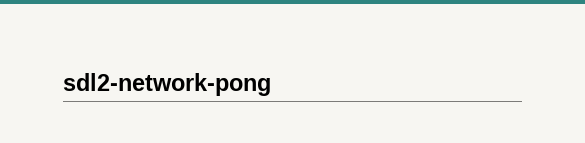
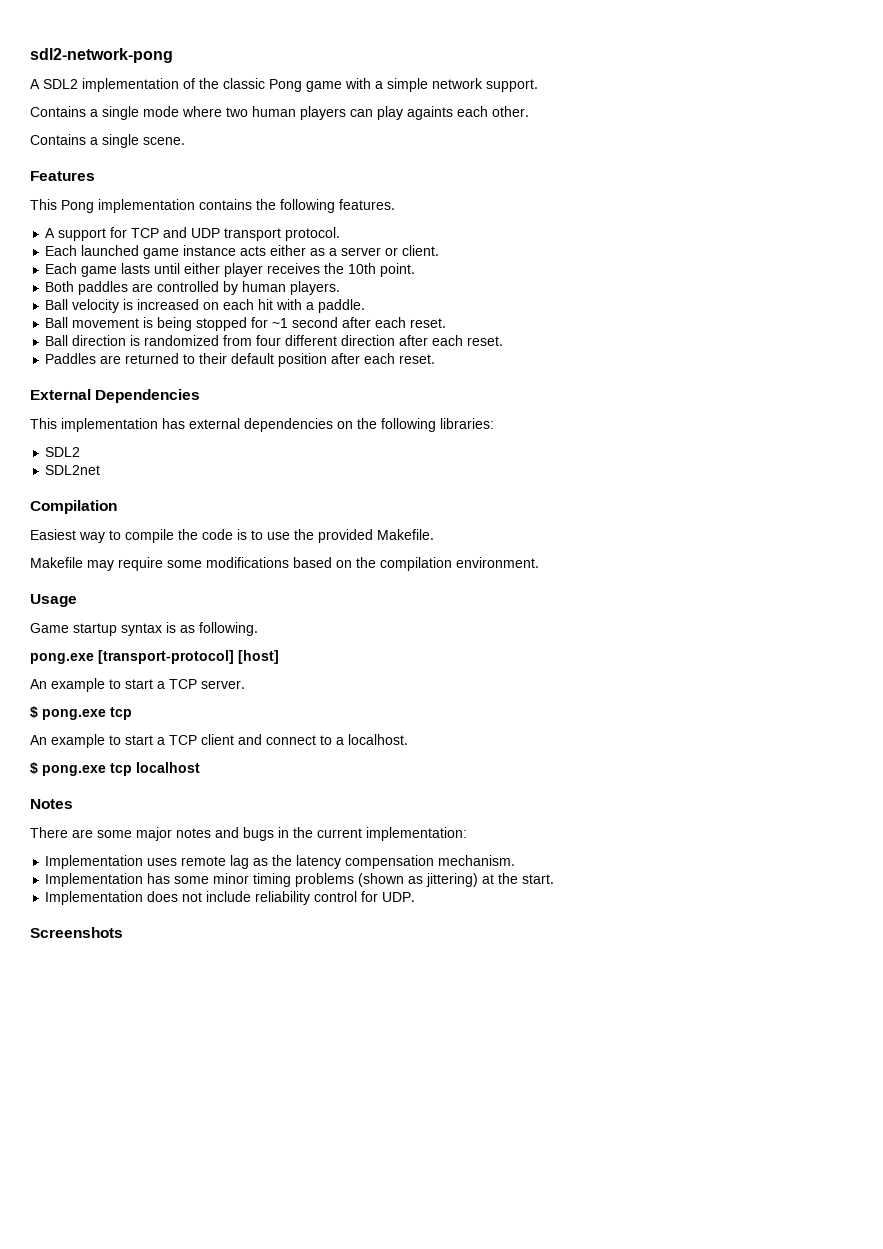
+ A SDL2 implementation of the classic Pong game with a simple network support.
+ Contains a single mode where two human players can play againts each other.
+ Contains a single scene.
+ Features
+ This Pong implementation contains the following features.
+ A support for TCP and UDP transport protocol.
+ Each launched game instance acts either as a server or client.
+ Each game lasts until either player receives the 10th point.
+ Both paddles are controlled by human players.
+ Ball velocity is increased on each hit with a paddle.
+ Ball movement is being stopped for ~1 second after each reset.
+ Ball direction is randomized from four different direction after each reset.
+ Paddles are returned to their default position after each reset.
+ External Dependencies
+ This implementation has external dependencies on the following libraries:
+ SDL2
+ SDL2net
+ Compilation
+ Easiest way to compile the code is to use the provided Makefile.
+ Makefile may require some modifications based on the compilation environment.
+ Usage
+ Game startup syntax is as following.
+ pong.exe [transport-protocol] [host]
+ An example to start a TCP server.
+ $ pong.exe tcp
+ An example to start a TCP client and connect to a localhost.
+ $ pong.exe tcp localhost
+ Notes
+ There are some major notes and bugs in the current implementation:
+ Implementation uses remote lag as the latency compensation mechanism.
+ Implementation has some minor timing problems (shown as jittering) at the start.
+ Implementation does not include reliability control for UDP.
+ Screenshots

